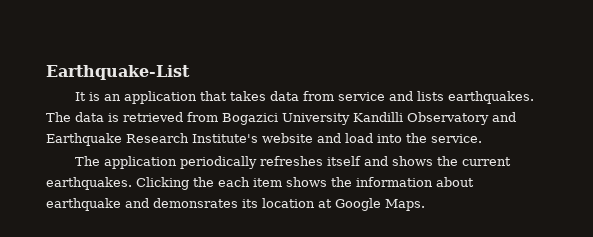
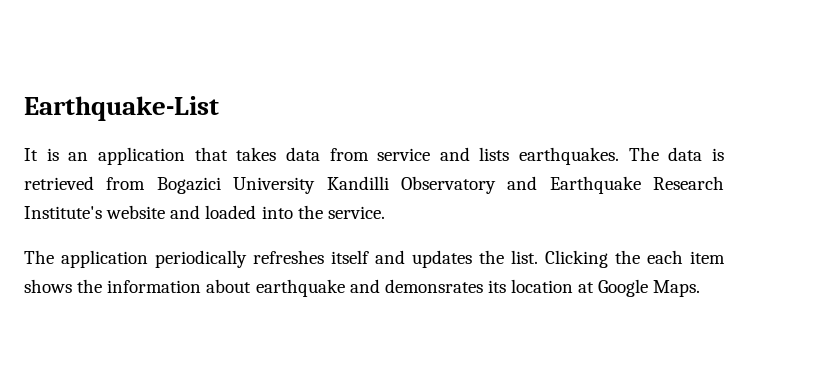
- The data is retrieved from Bogazici University Kandilli Observatory and Earthquake Research Institute's website and load into the service.
+ The data is retrieved from Bogazici University Kandilli Observatory and Earthquake Research Institute's website and loaded into the service.
- The application periodically refreshes itself and shows the current earthquakes.
+ The application periodically refreshes itself and updates the list.

